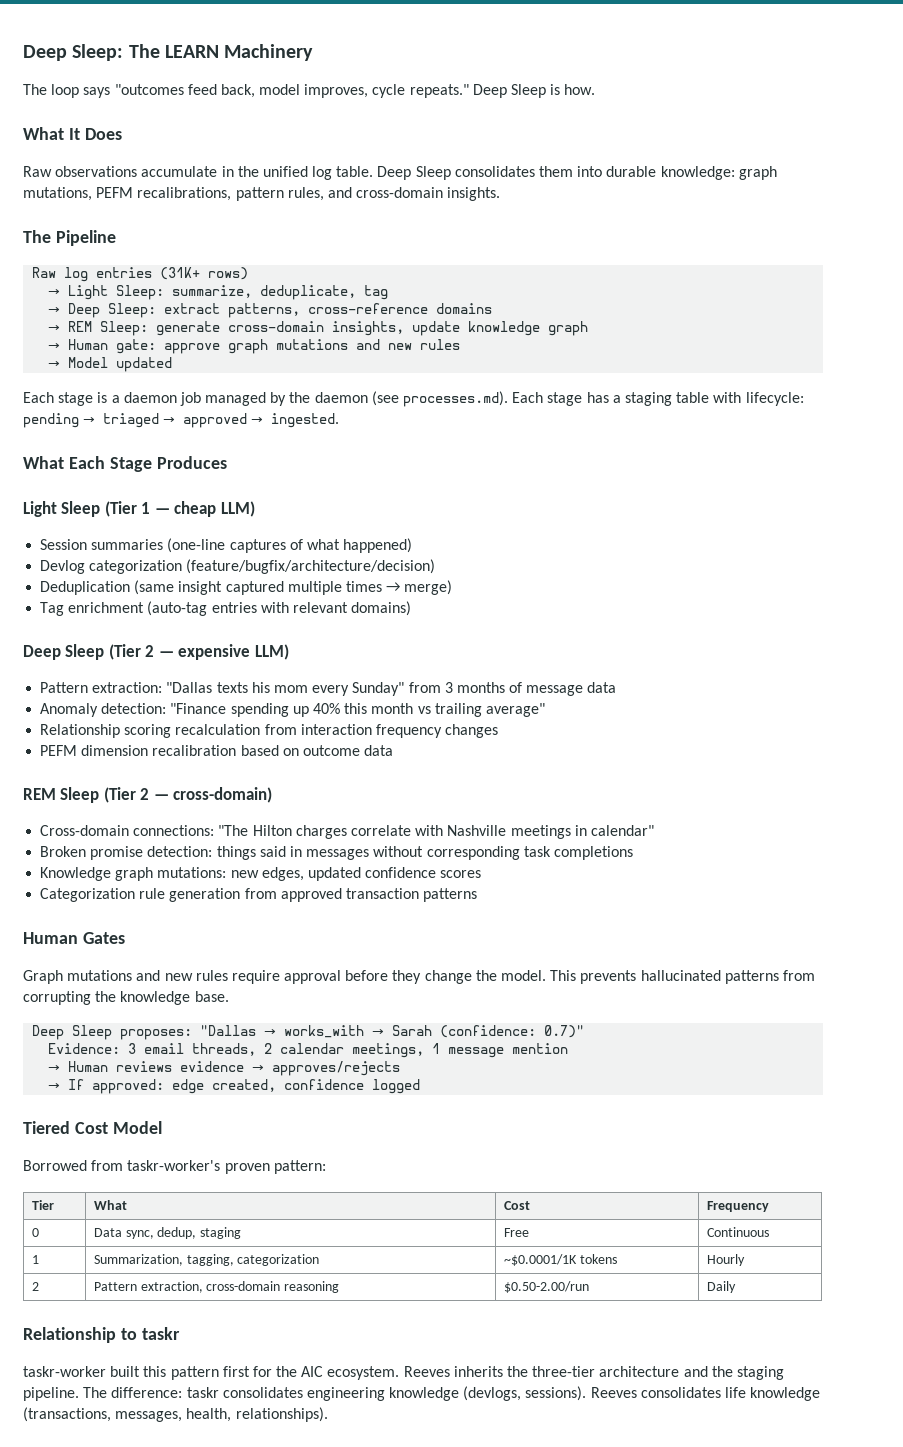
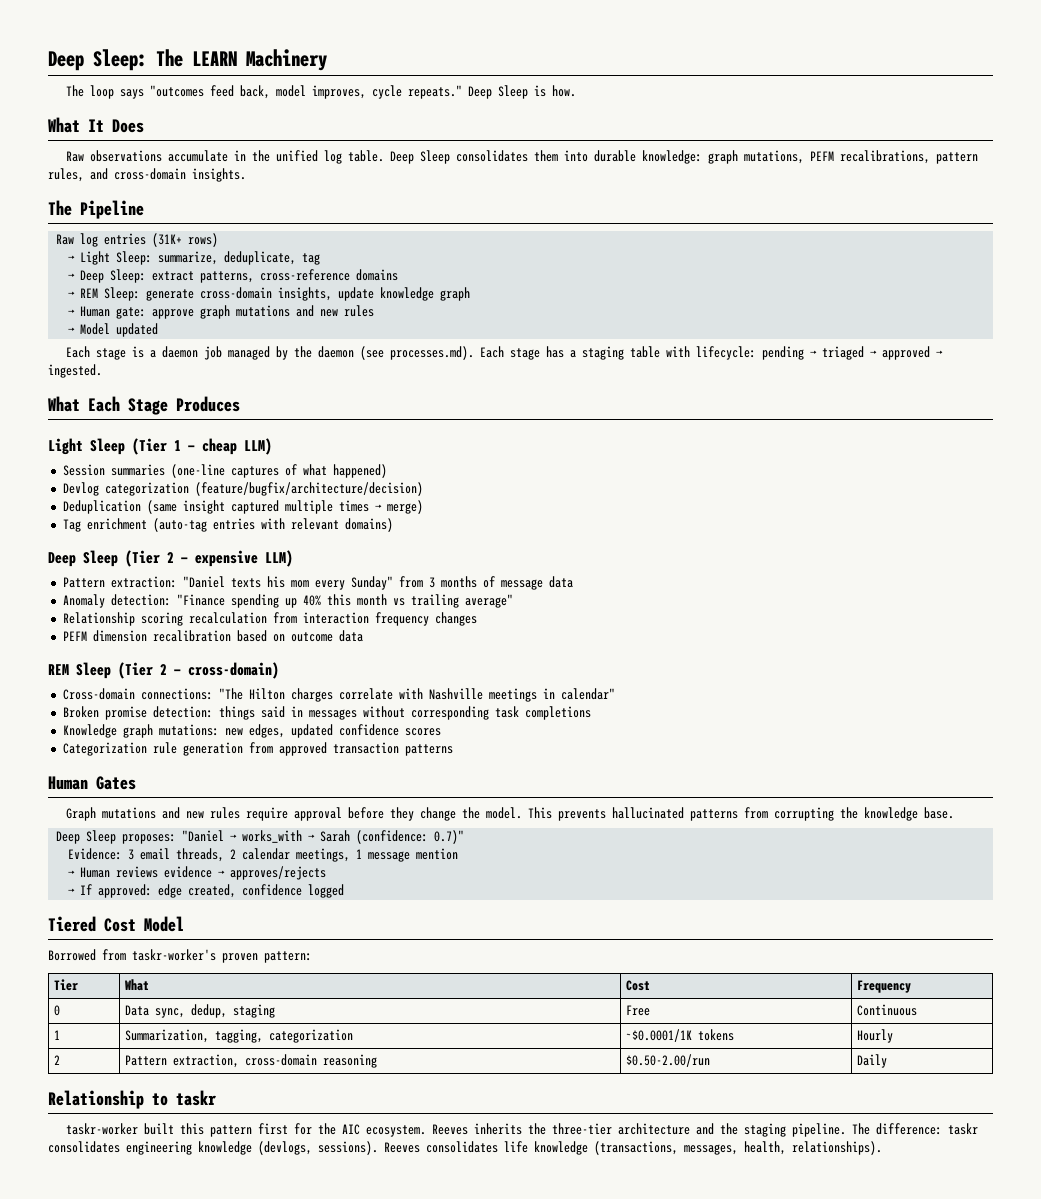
- Pattern extraction: "Dallas texts his mom every Sunday" from 3 months of message data
+ Pattern extraction: "Daniel texts his mom every Sunday" from 3 months of message data
- Deep Sleep proposes: "Dallas → works_with → Sarah (confidence: 0.7)"
+ Deep Sleep proposes: "Daniel → works_with → Sarah (confidence: 0.7)"

